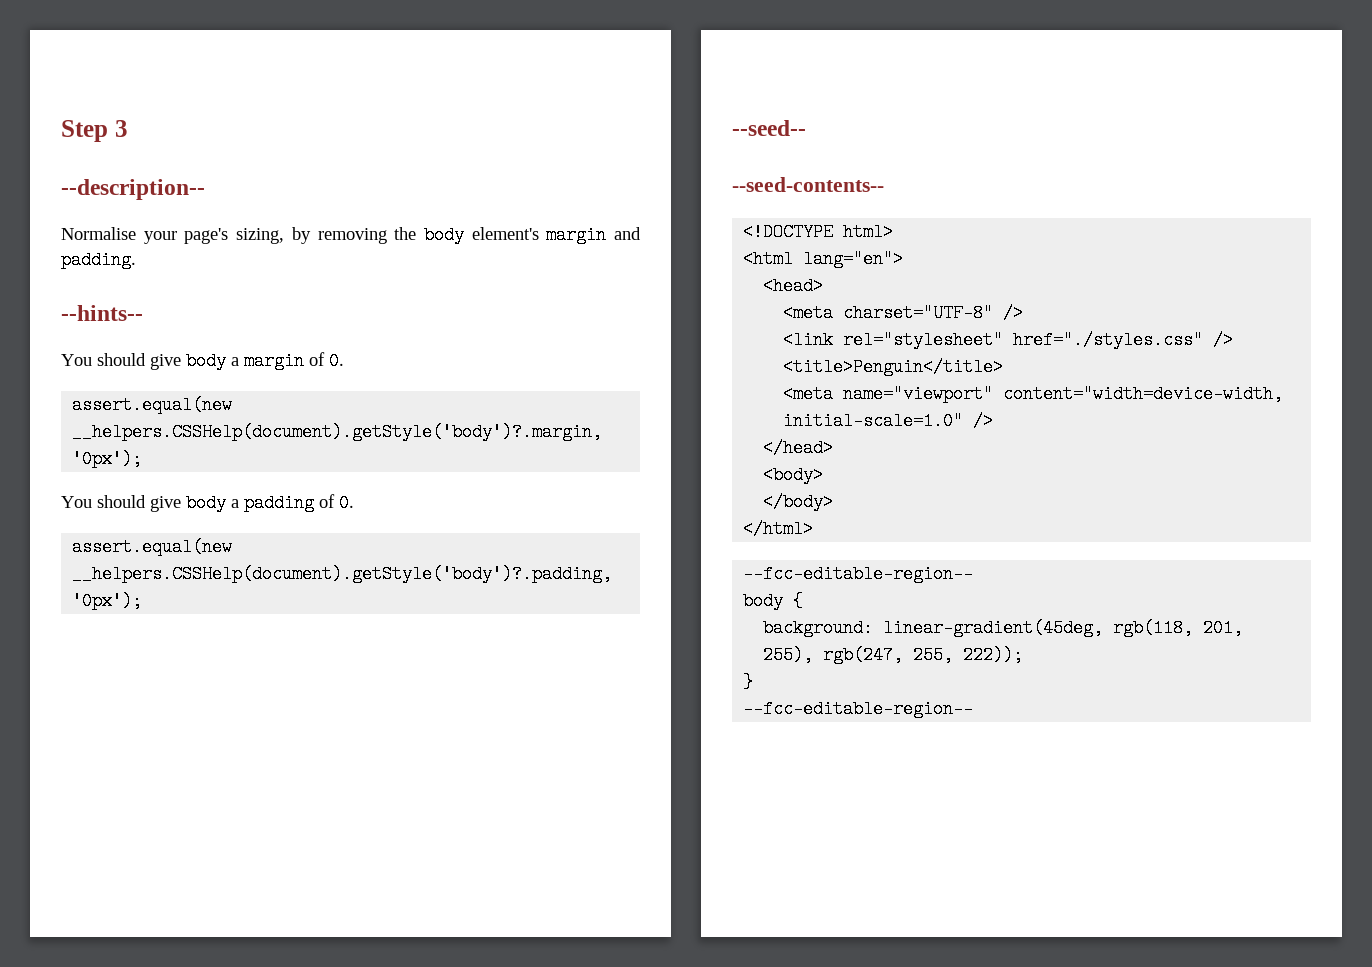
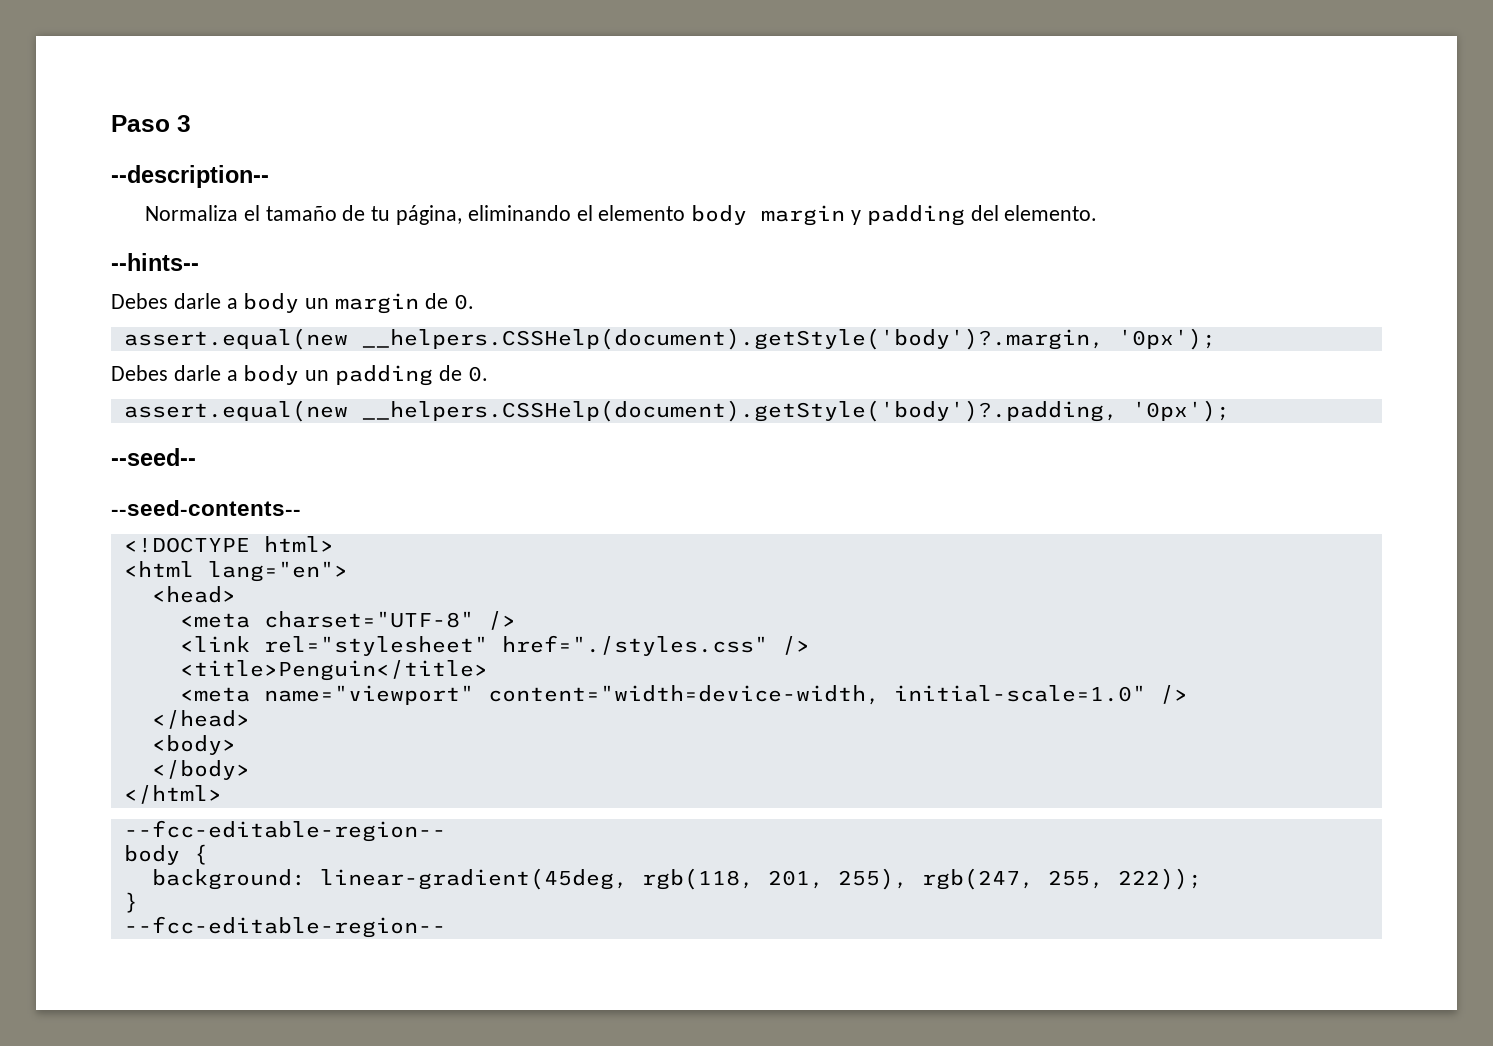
- Step 3
+ Paso 3
- Normalise your page's sizing, by removing the body element's margin and padding.
+ Normaliza el tamaño de tu página, eliminando el elemento body margin y padding del elemento.
  --hints--
- You should give body a margin of 0.
+ Debes darle a body un margin de 0.
  assert.equal(new __helpers.CSSHelp(document).getStyle('body')?.margin, '0px');
- You should give body a padding of 0.
+ Debes darle a body un padding de 0.

